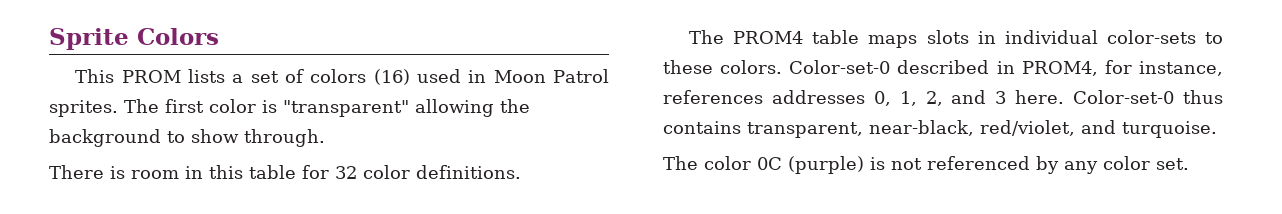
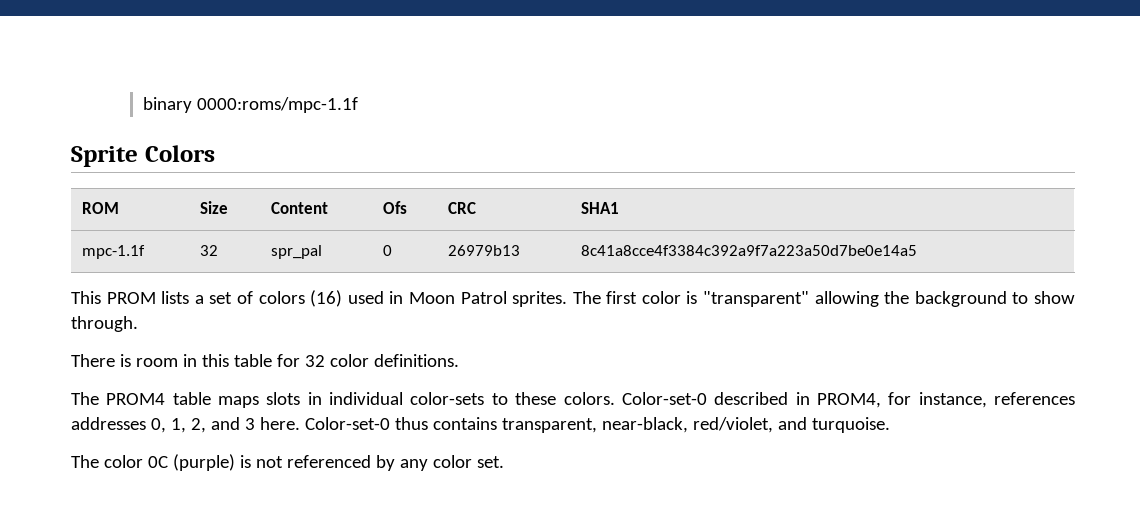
+ binary 0000:roms/mpc-1.1f
+ ROM | Size | Content | Ofs | CRC | SHA1
+ mpc-1.1f | 32 | spr_pal | 0 | 26979b13 | 8c41a8cce4f3384c392a9f7a223a50d7be0e14a5

